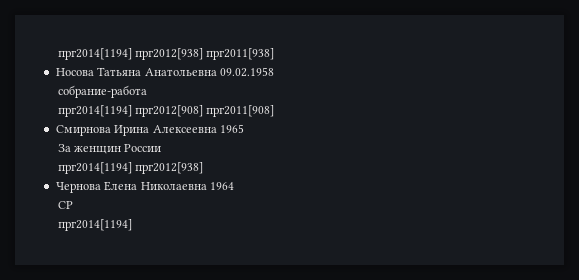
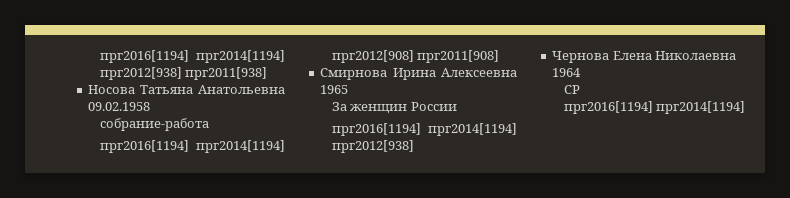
- прг2014[1194] прг2012[938] прг2011[938]
+ прг2016[1194] прг2014[1194] прг2012[938] прг2011[938]
- прг2014[1194] прг2012[908] прг2011[908]
+ прг2016[1194] прг2014[1194] прг2012[908] прг2011[908]
  За женщин России
- прг2014[1194] прг2012[938]
+ прг2016[1194] прг2014[1194] прг2012[938]
  СР
- прг2014[1194]
+ прг2016[1194] прг2014[1194]

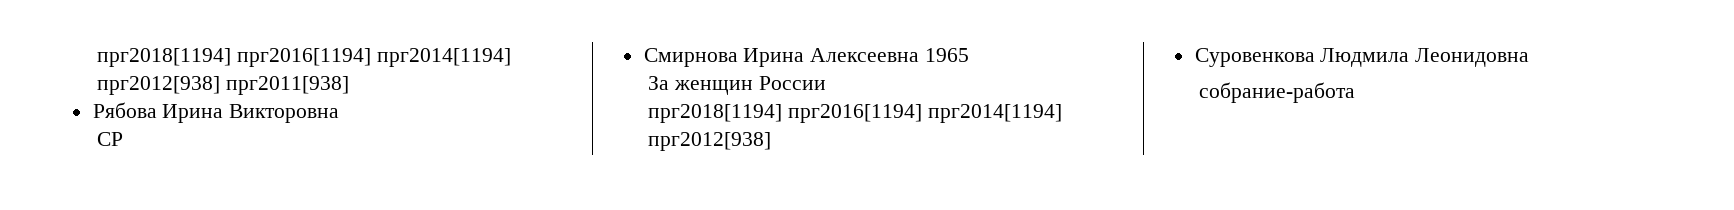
- прг2016[1194] прг2014[1194] прг2012[938] прг2011[938]
+ прг2018[1194] прг2016[1194] прг2014[1194] прг2012[938] прг2011[938]
- Носова Татьяна Анатольевна 09.02.1958
- собрание-работа
- прг2016[1194] прг2014[1194] прг2012[908] прг2011[908]
+ Рябова Ирина Викторовна
+ СР
  За женщин России
- прг2016[1194] прг2014[1194] прг2012[938]
+ прг2018[1194] прг2016[1194] прг2014[1194] прг2012[938]
- Чернова Елена Николаевна 1964
- СР
- прг2016[1194] прг2014[1194]
+ Суровенкова Людмила Леонидовна
+ собрание-работа

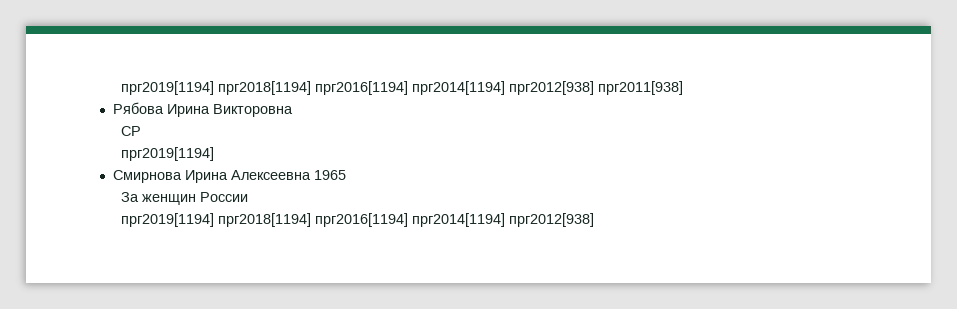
- прг2018[1194] прг2016[1194] прг2014[1194] прг2012[938] прг2011[938]
+ прг2019[1194] прг2018[1194] прг2016[1194] прг2014[1194] прг2012[938] прг2011[938]
  СР
+ прг2019[1194]
  За женщин России
- прг2018[1194] прг2016[1194] прг2014[1194] прг2012[938]
- Суровенкова Людмила Леонидовна
- собрание-работа
+ прг2019[1194] прг2018[1194] прг2016[1194] прг2014[1194] прг2012[938]

